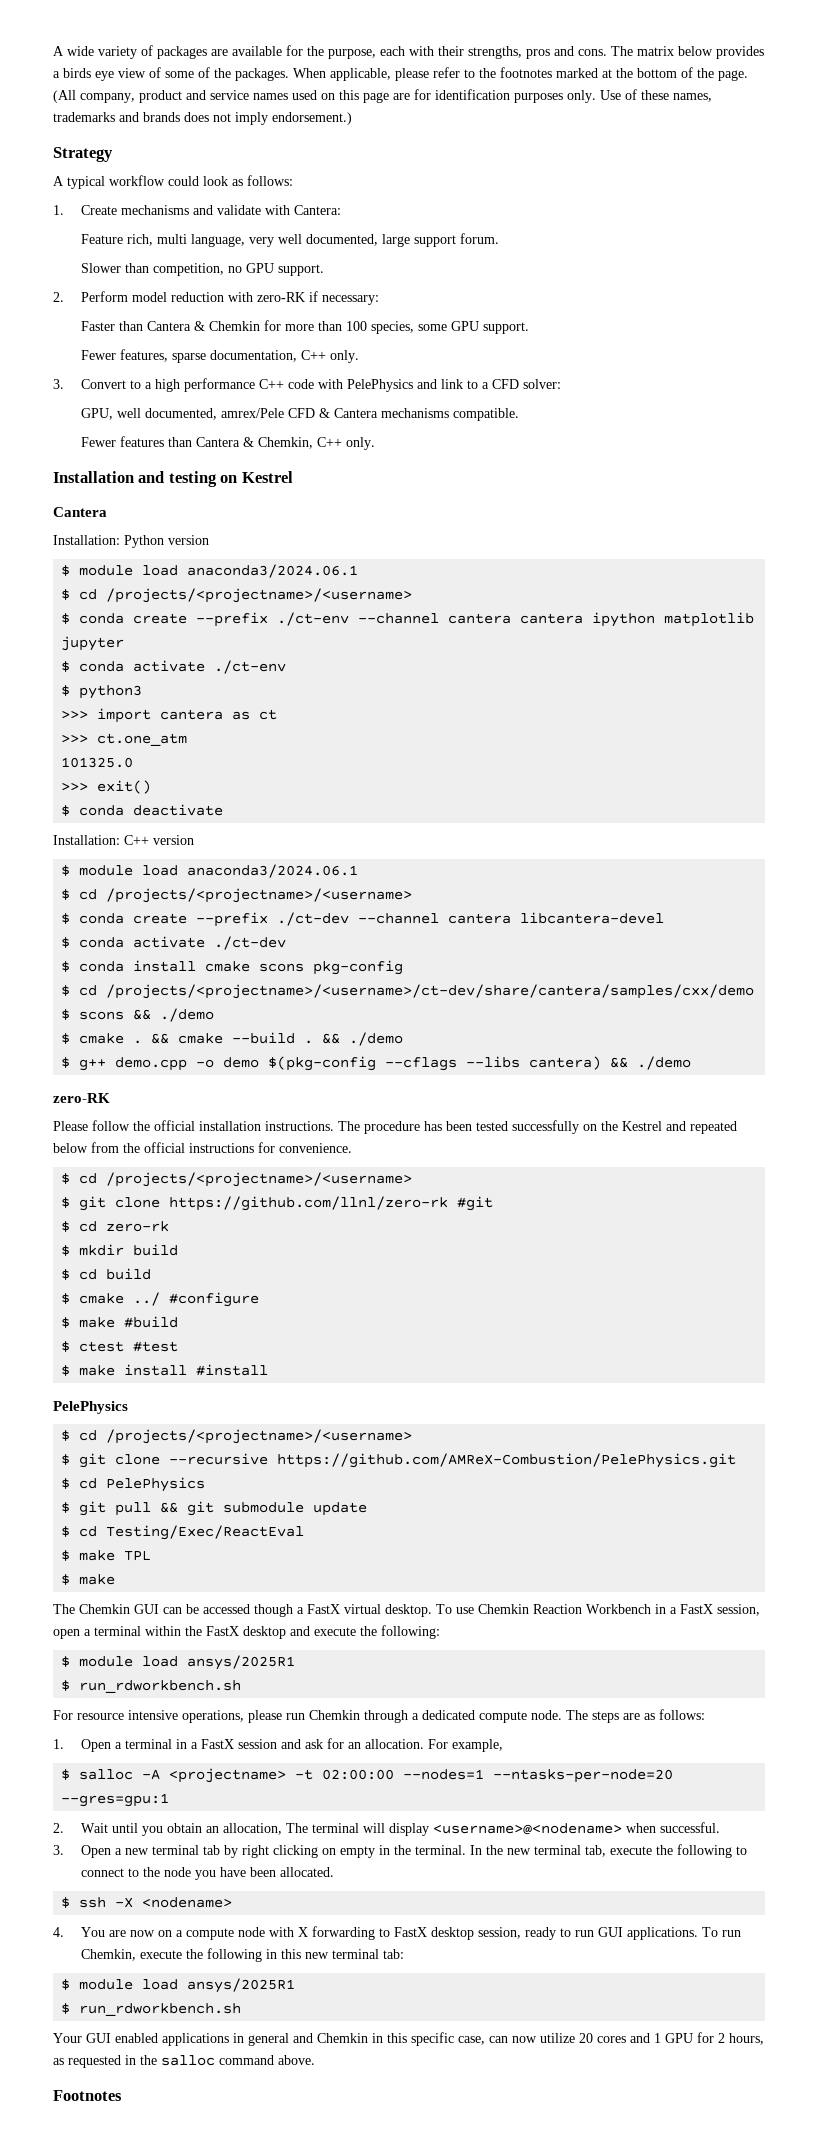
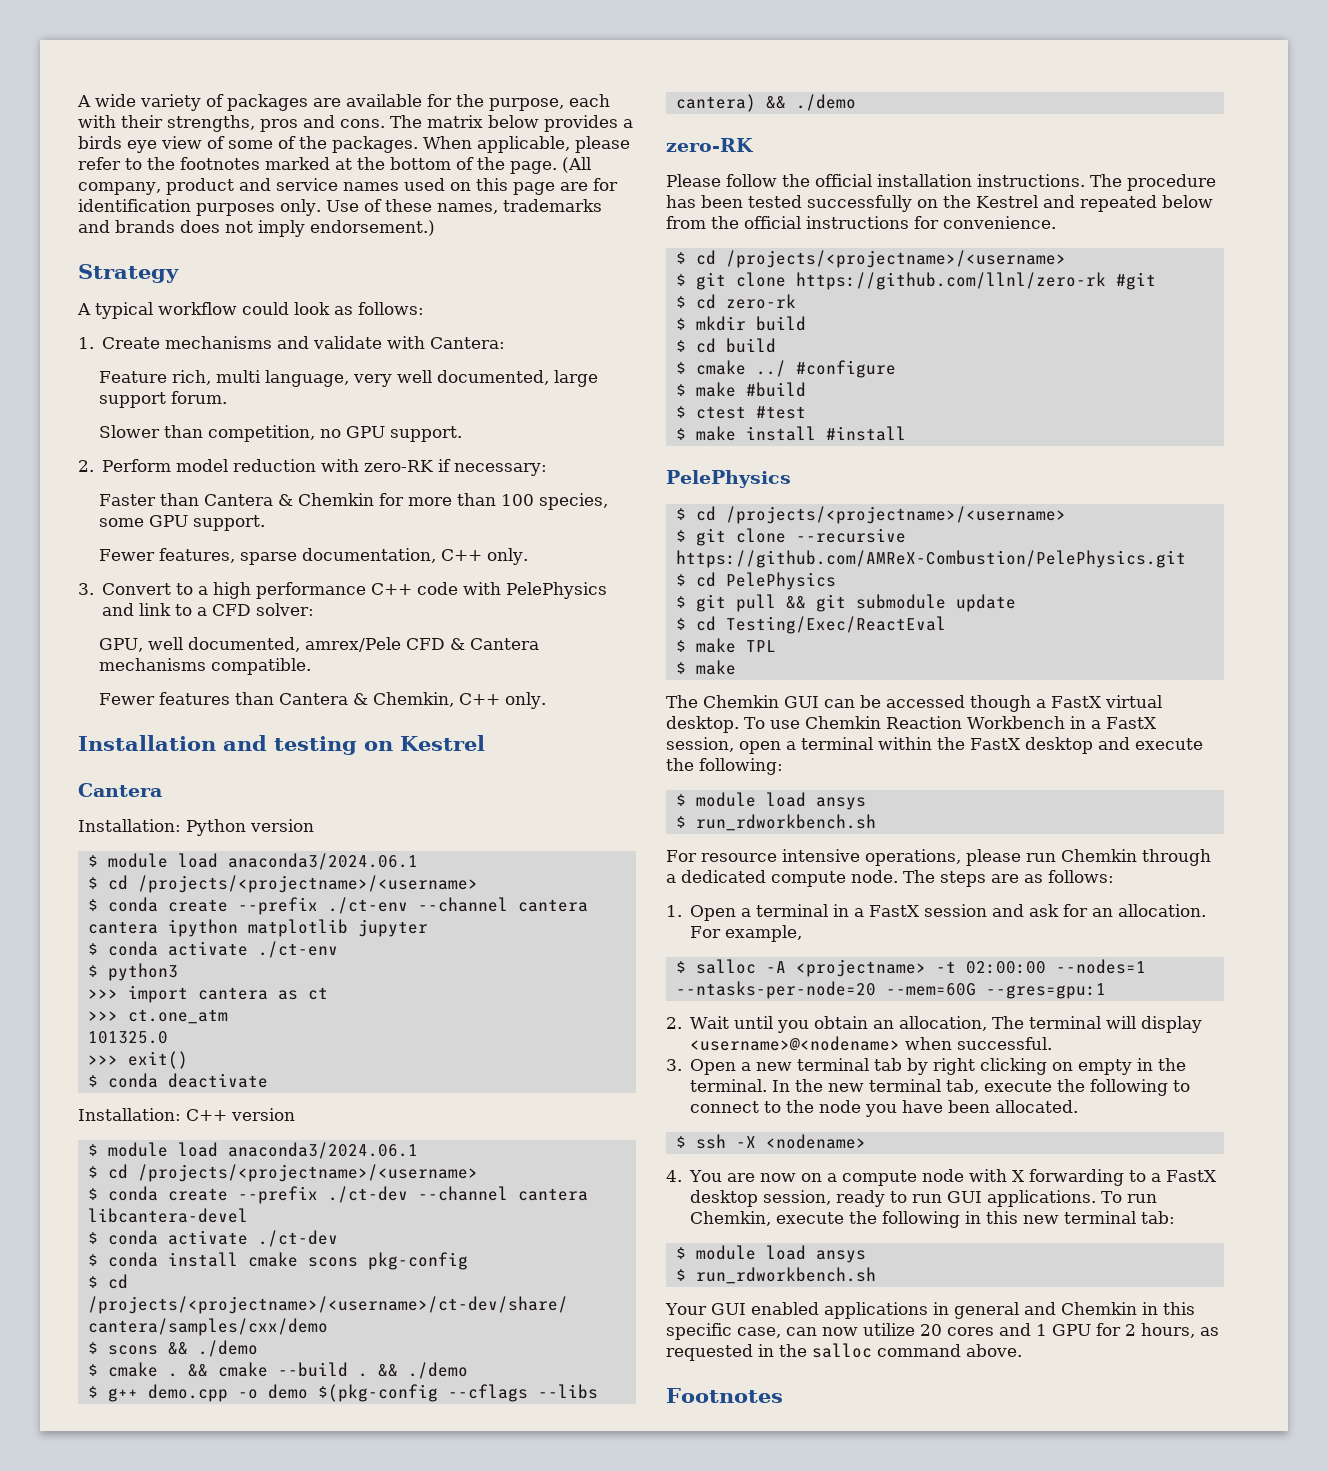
  To use Chemkin Reaction Workbench in a FastX session, open a terminal within the FastX desktop and execute the following:
- $ module load ansys/2025R1
+ $ module load ansys
- $ salloc -A <projectname> -t 02:00:00 --nodes=1 --ntasks-per-node=20 --gres=gpu:1
+ $ salloc -A <projectname> -t 02:00:00 --nodes=1 --ntasks-per-node=20 --mem=60G --gres=gpu:1
- 4. You are now on a compute node with X forwarding to FastX desktop session, ready to run GUI applications.
+ 4. You are now on a compute node with X forwarding to a FastX desktop session, ready to run GUI applications.
  To run Chemkin, execute the following in this new terminal tab:
- $ module load ansys/2025R1
+ $ module load ansys

